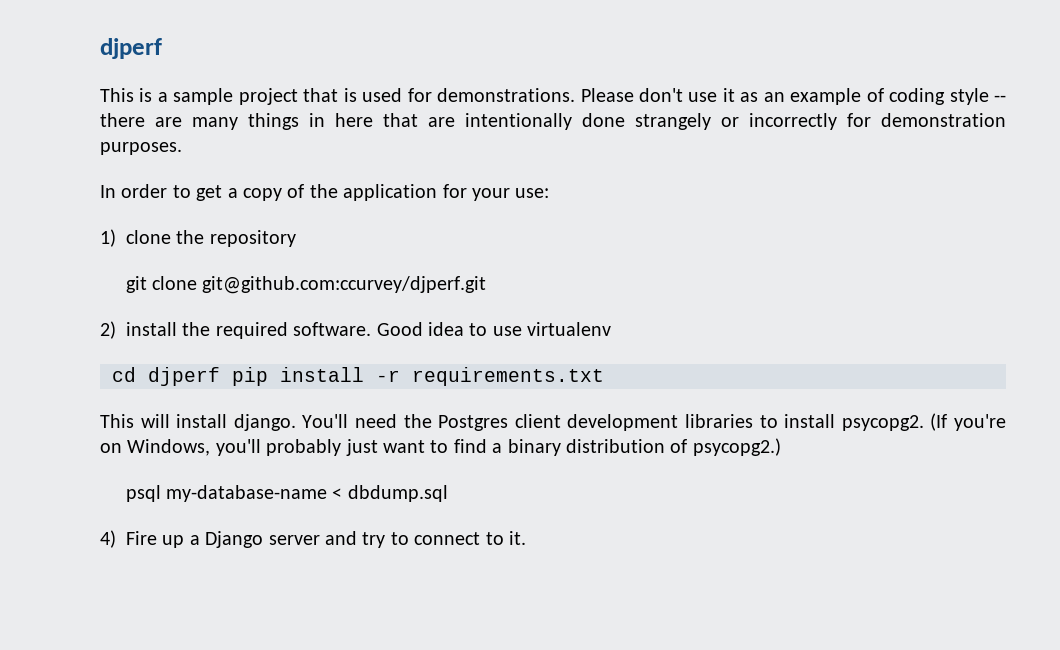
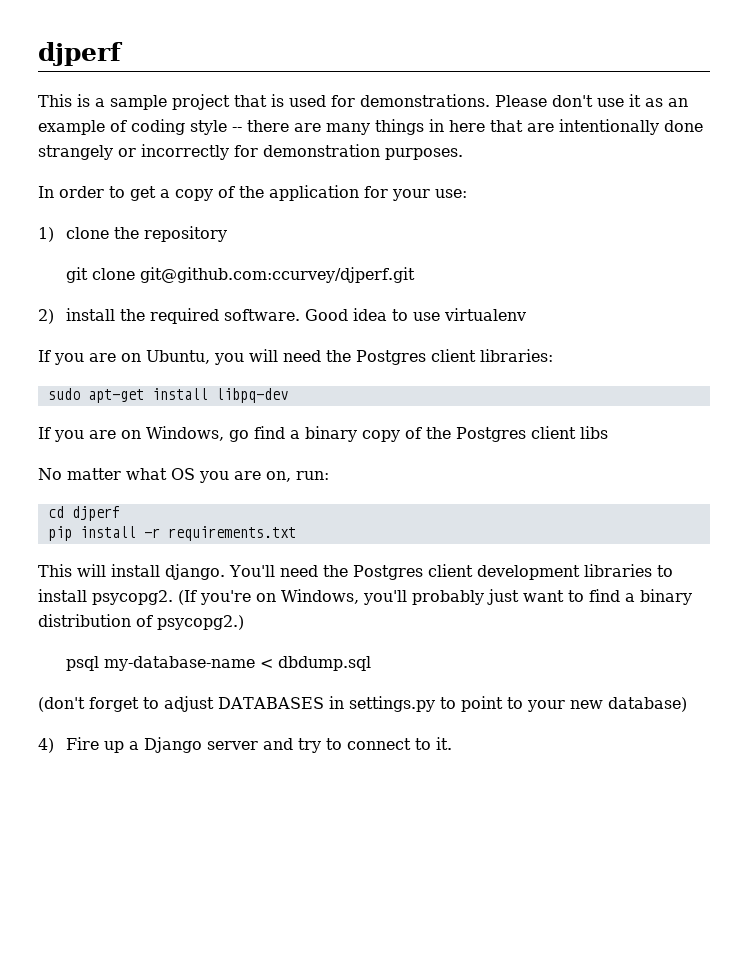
+ If you are on Ubuntu, you will need the Postgres client libraries:
+ sudo apt-get install libpq-dev
+ If you are on Windows, go find a binary copy of the Postgres client libs
+ No matter what OS you are on, run:
- cd djperf pip install -r requirements.txt
+ cd djperf
+ pip install -r requirements.txt
+ (don't forget to adjust DATABASES in settings.py to point to your new database)

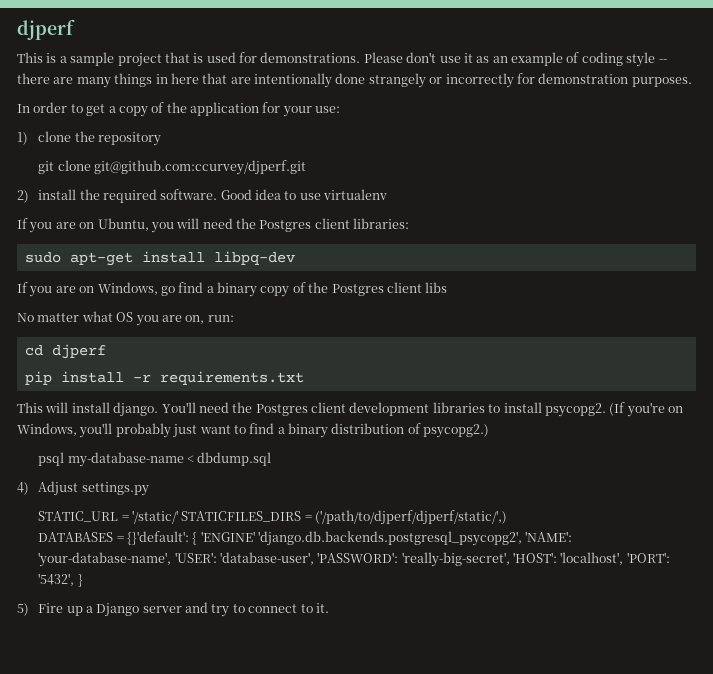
- (don't forget to adjust DATABASES in settings.py to point to your new database)
- 4) Fire up a Django server and try to connect to it.
+ 4) Adjust settings.py
+ STATIC_URL = '/static/' STATICFILES_DIRS = ('/path/to/djperf/djperf/static/',)
+ DATABASES = {}'default': { 'ENGINE' 'django.db.backends.postgresql_psycopg2', 'NAME': 'your-database-name', 'USER': 'database-user', 'PASSWORD': 'really-big-secret', 'HOST': 'localhost', 'PORT': '5432', }
+ 5) Fire up a Django server and try to connect to it.

